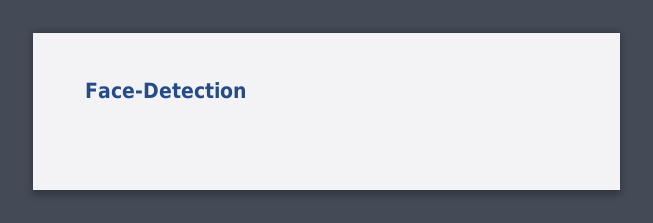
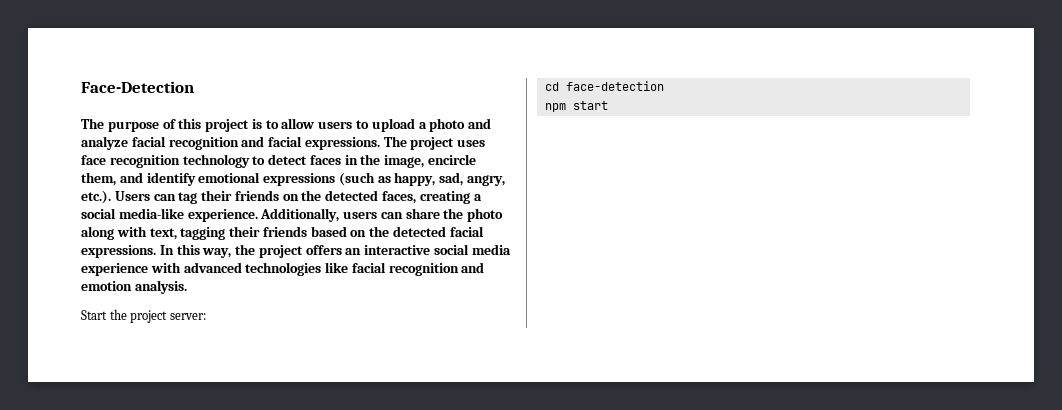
+ The purpose of this project is to allow users to upload a photo and analyze facial recognition and facial expressions. The project uses face recognition technology to detect faces in the image, encircle them, and identify emotional expressions (such as happy, sad, angry, etc.). Users can tag their friends on the detected faces, creating a social media-like experience. Additionally, users can share the photo along with text, tagging their friends based on the detected facial expressions. In this way, the project offers an interactive social media experience with advanced technologies like facial recognition and emotion analysis.
+ Start the project server:
+ cd face-detection
+ npm start

